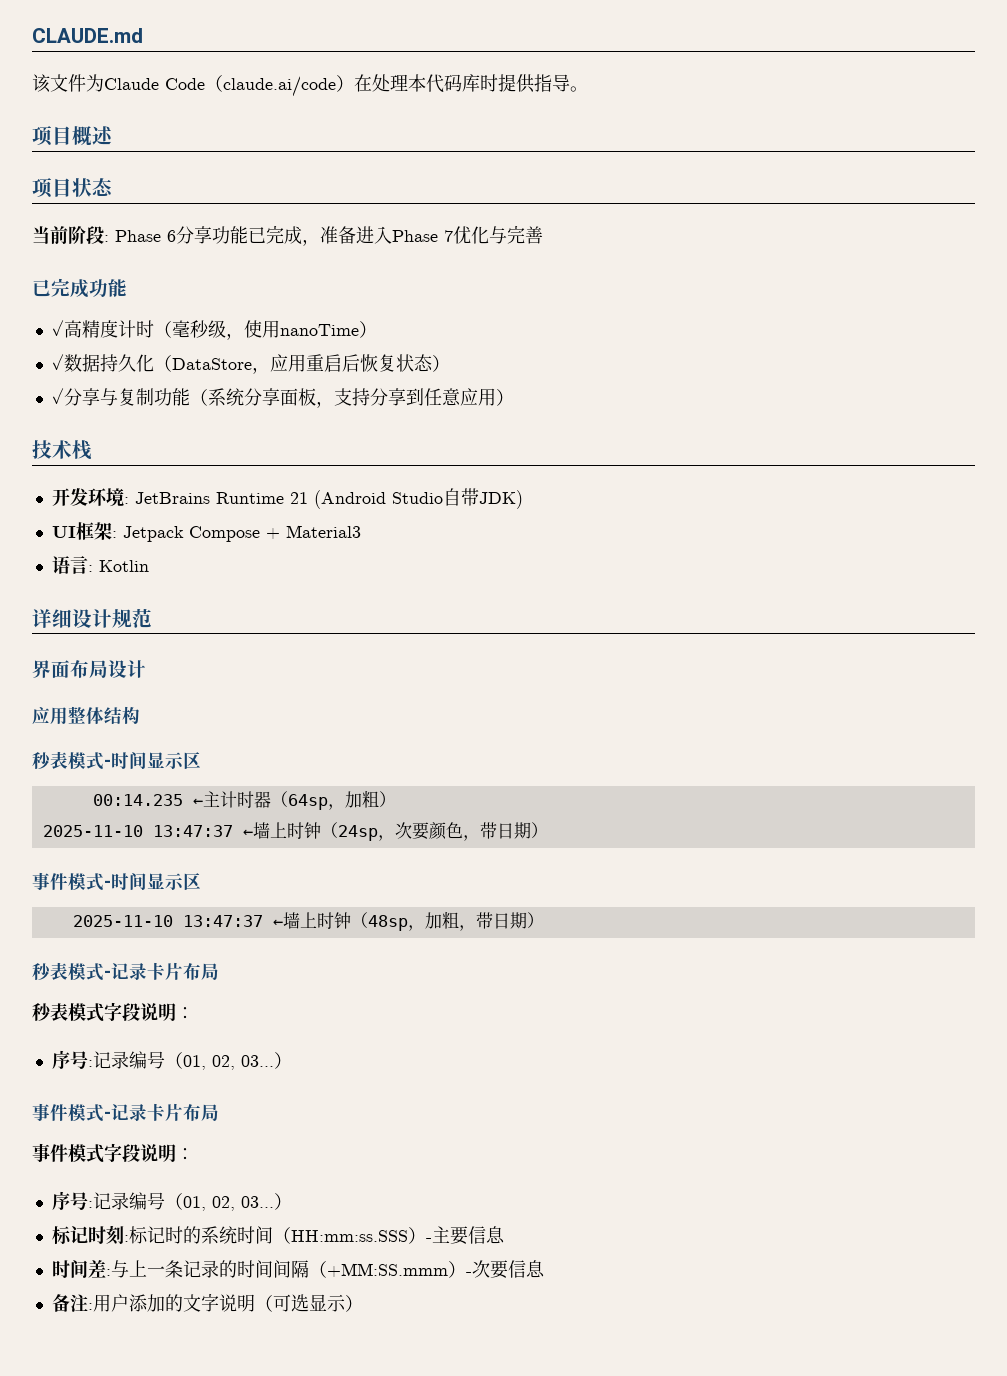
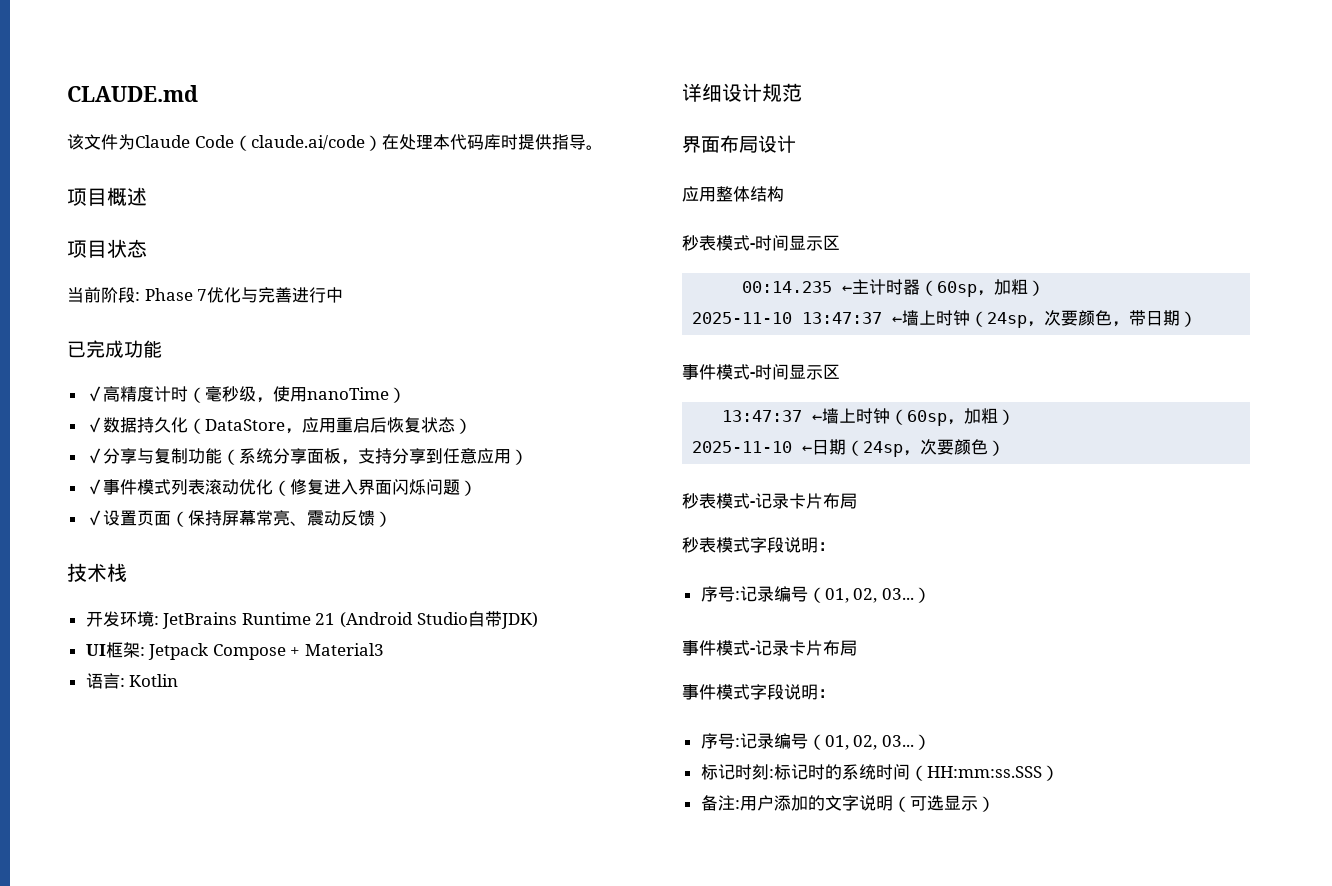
- 当前阶段: Phase 6分享功能已完成，准备进入Phase 7优化与完善
+ 当前阶段: Phase 7优化与完善进行中
+ ✓事件模式列表滚动优化（修复进入界面闪烁问题）
+ ✓设置页面（保持屏幕常亮、震动反馈）
- 00:14.235 ←主计时器（64sp，加粗）
+ 00:14.235 ←主计时器（60sp，加粗）
- 2025-11-10 13:47:37 ←墙上时钟（48sp，加粗，带日期）
+ 13:47:37 ←墙上时钟（60sp，加粗）
+ 2025-11-10 ←日期（24sp，次要颜色）
- 标记时刻:标记时的系统时间（HH:mm:ss.SSS）-主要信息
- 时间差:与上一条记录的时间间隔（+MM:SS.mmm）-次要信息
+ 标记时刻:标记时的系统时间（HH:mm:ss.SSS）

